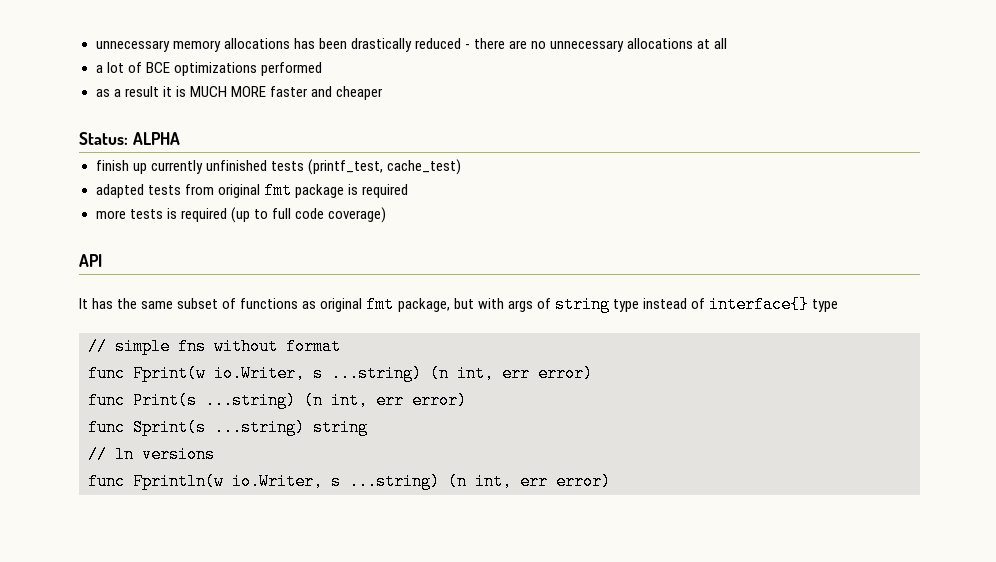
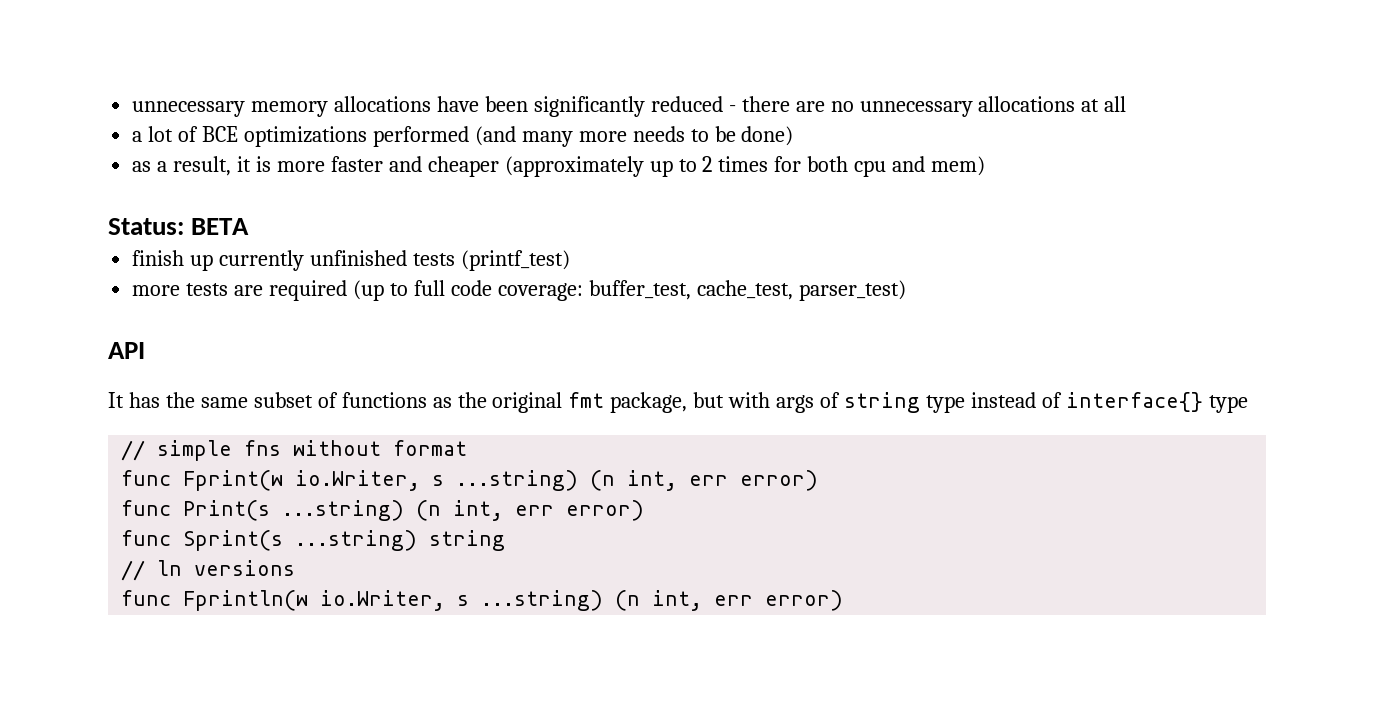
- unnecessary memory allocations has been drastically reduced - there are no unnecessary allocations at all
+ unnecessary memory allocations have been significantly reduced - there are no unnecessary allocations at all
- a lot of BCE optimizations performed
+ a lot of BCE optimizations performed (and many more needs to be done)
- as a result it is MUCH MORE faster and cheaper
+ as a result, it is more faster and cheaper (approximately up to 2 times for both cpu and mem)
- Status: ALPHA
+ Status: BETA
- finish up currently unfinished tests (printf_test, cache_test)
- adapted tests from original fmt package is required
+ finish up currently unfinished tests (printf_test)
- more tests is required (up to full code coverage)
+ more tests are required (up to full code coverage: buffer_test, cache_test, parser_test)
- It has the same subset of functions as original fmt package, but with args of string type instead of interface{} type
+ It has the same subset of functions as the original fmt package, but with args of string type instead of interface{} type

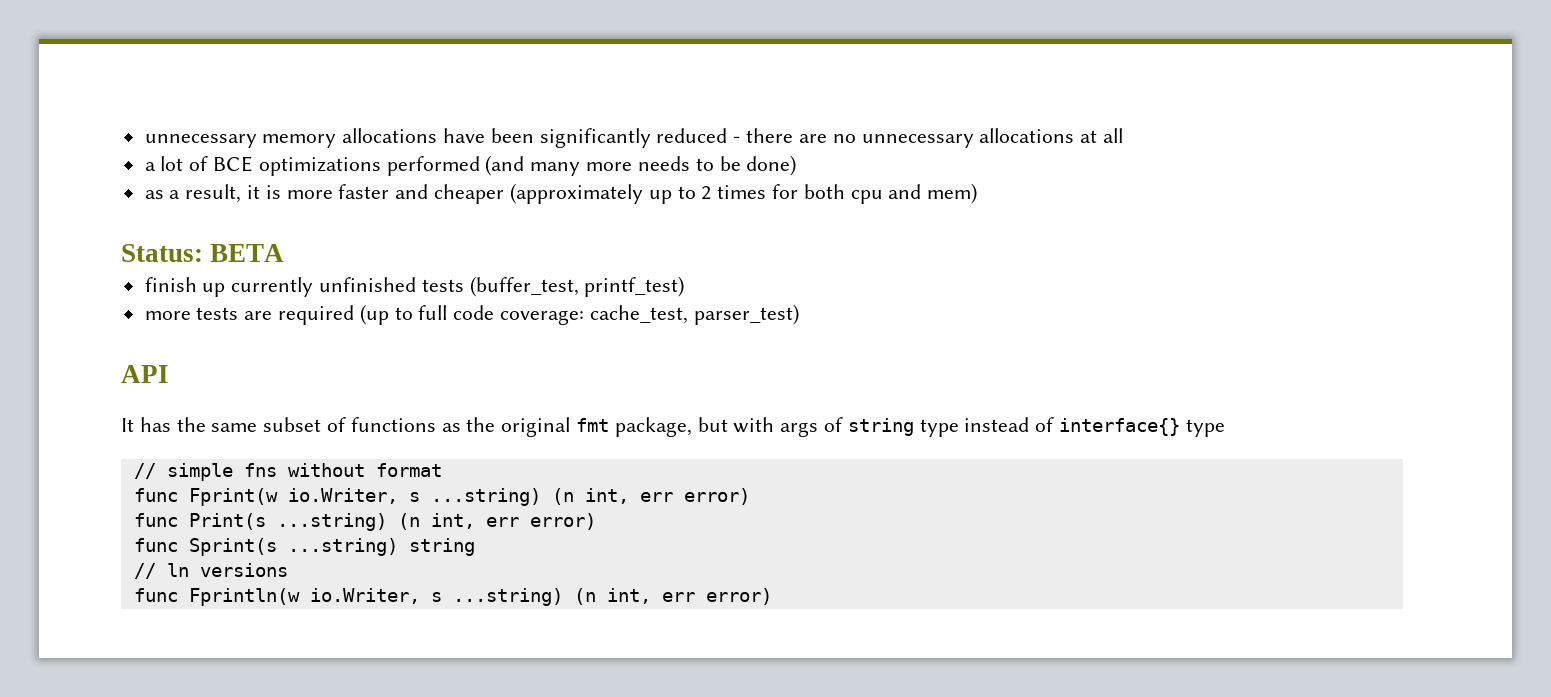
- finish up currently unfinished tests (printf_test)
+ finish up currently unfinished tests (buffer_test, printf_test)
- more tests are required (up to full code coverage: buffer_test, cache_test, parser_test)
+ more tests are required (up to full code coverage: cache_test, parser_test)

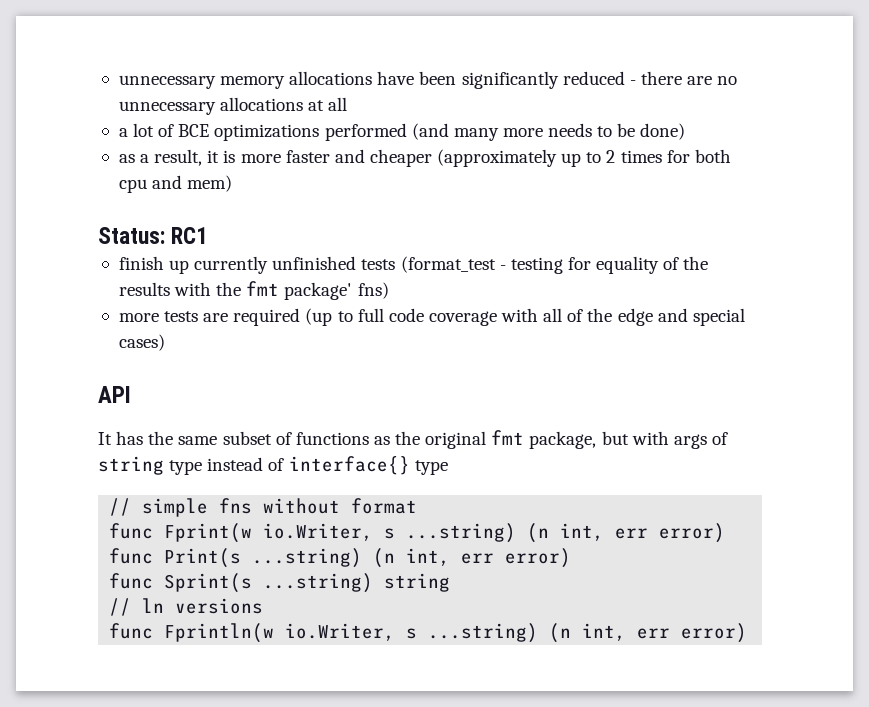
- Status: BETA
+ Status: RC1
- finish up currently unfinished tests (buffer_test, printf_test)
+ finish up currently unfinished tests (format_test - testing for equality of the results with the fmt package' fns)
- more tests are required (up to full code coverage: cache_test, parser_test)
+ more tests are required (up to full code coverage with all of the edge and special cases)

